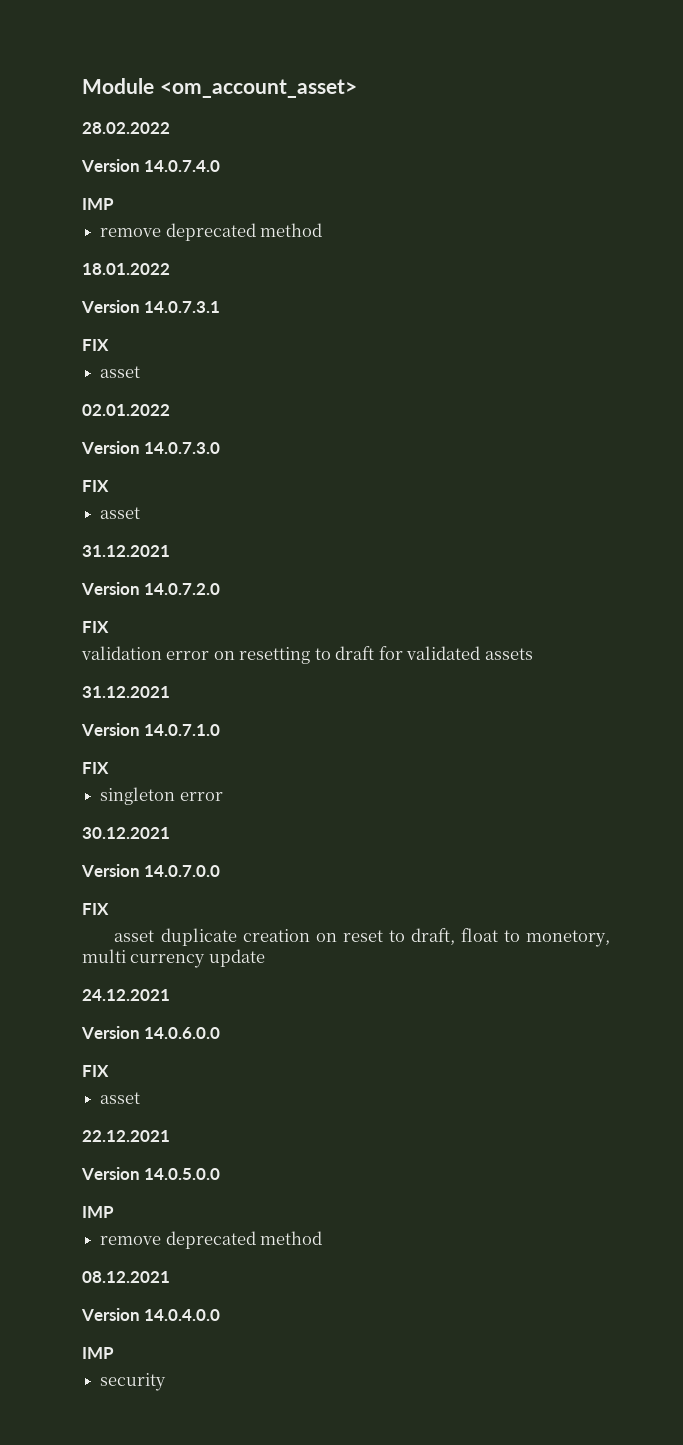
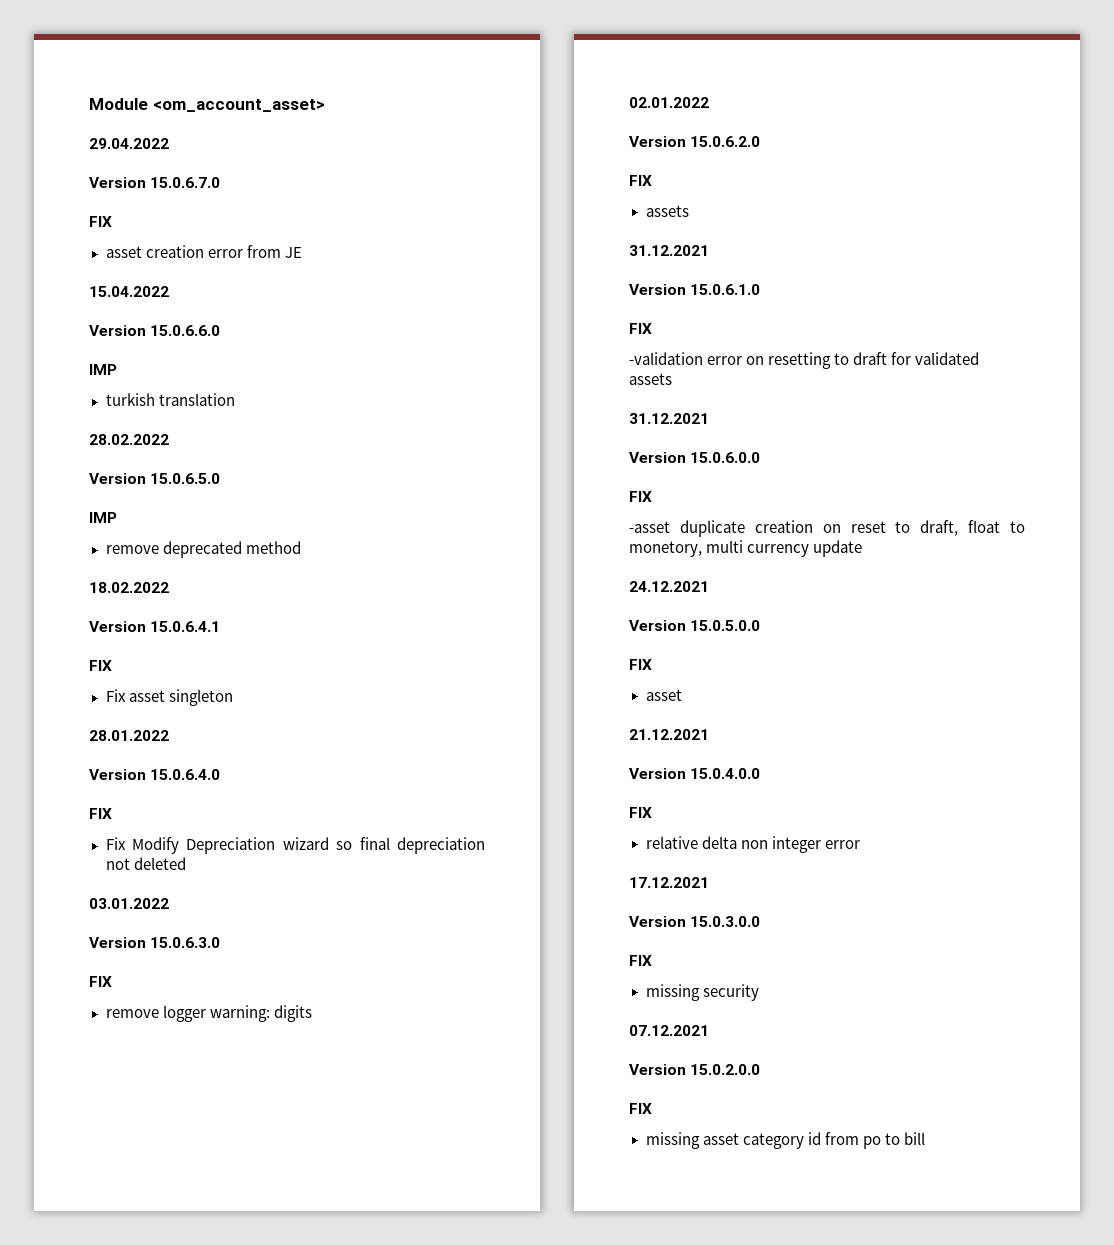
+ 29.04.2022
+ Version 15.0.6.7.0
+ FIX
+ asset creation error from JE
+ 15.04.2022
+ Version 15.0.6.6.0
+ IMP
+ turkish translation
- Version 14.0.7.4.0
+ Version 15.0.6.5.0
  IMP
  remove deprecated method
- 18.01.2022
- Version 14.0.7.3.1
+ 18.02.2022
+ Version 15.0.6.4.1
  FIX
- asset
+ Fix asset singleton
+ 28.01.2022
+ Version 15.0.6.4.0
+ FIX
+ Fix Modify Depreciation wizard so final depreciation not deleted
+ 03.01.2022
+ Version 15.0.6.3.0
+ FIX
+ remove logger warning: digits
- Version 14.0.7.3.0
+ Version 15.0.6.2.0
  FIX
- asset
+ assets
  31.12.2021
- Version 14.0.7.2.0
+ Version 15.0.6.1.0
  FIX
- validation error on resetting to draft for validated assets
+ -validation error on resetting to draft for validated assets
- Version 14.0.7.1.0
+ Version 15.0.6.0.0
  FIX
- singleton error
- 30.12.2021
- Version 14.0.7.0.0
- FIX
- asset duplicate creation on reset to draft, float to monetory, multi currency update
+ -asset duplicate creation on reset to draft, float to monetory, multi currency update
- Version 14.0.6.0.0
+ Version 15.0.5.0.0
  FIX
  asset
- 22.12.2021
- Version 14.0.5.0.0
- IMP
- remove deprecated method
- 08.12.2021
- Version 14.0.4.0.0
- IMP
- security
+ 21.12.2021
+ Version 15.0.4.0.0
+ FIX
+ relative delta non integer error
+ 17.12.2021
+ Version 15.0.3.0.0
+ FIX
+ missing security
+ 07.12.2021
+ Version 15.0.2.0.0
+ FIX
+ missing asset category id from po to bill

